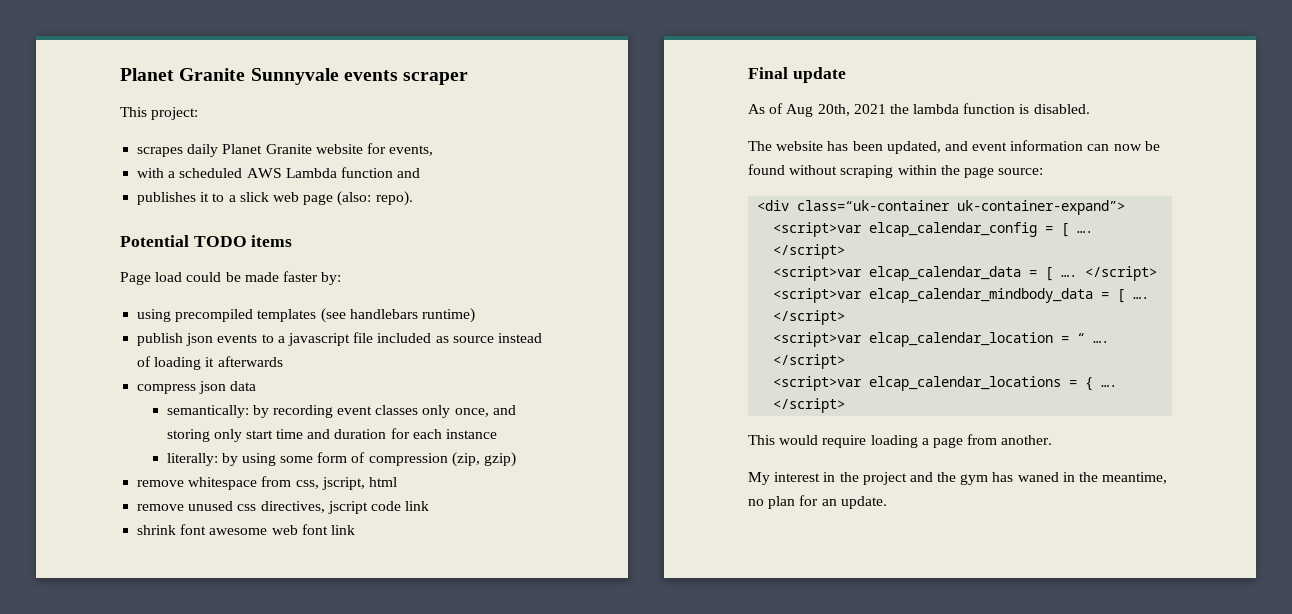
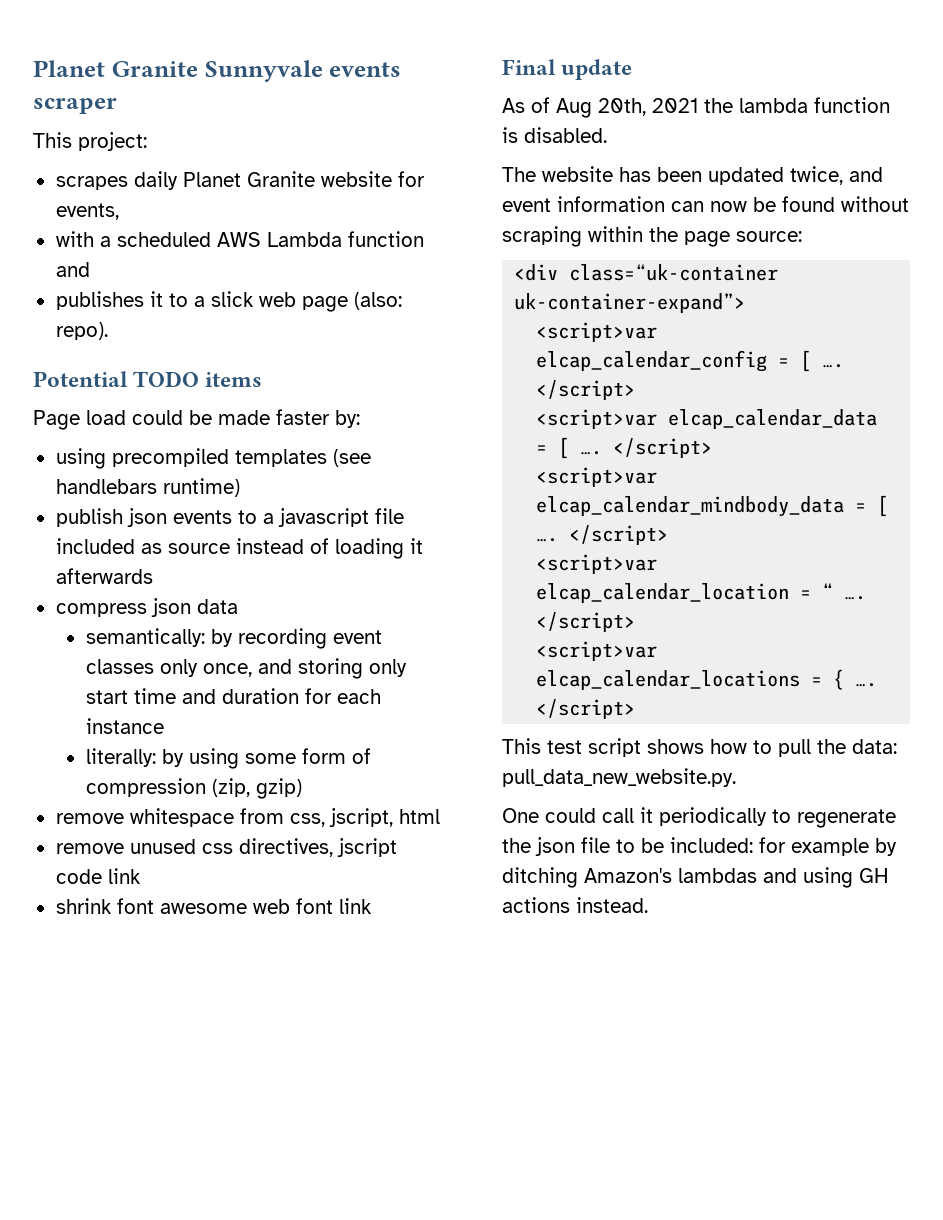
- The website has been updated, and event information can now be found without scraping within the page source:
+ The website has been updated twice, and event information can now be found without scraping within the page source:
- This would require loading a page from another.
- My interest in the project and the gym has waned in the meantime, no plan for an update.
+ This test script shows how to pull the data: pull_data_new_website.py.
+ One could call it periodically to regenerate the json file to be included: for example by ditching Amazon's lambdas and using GH actions instead.

